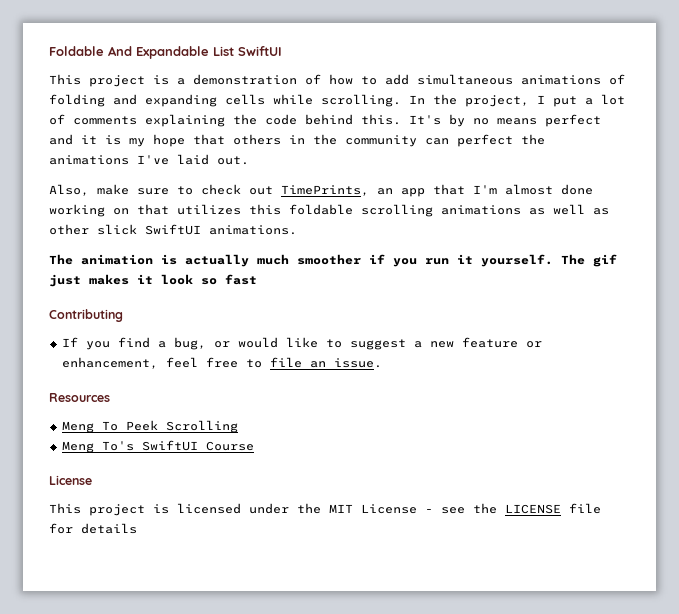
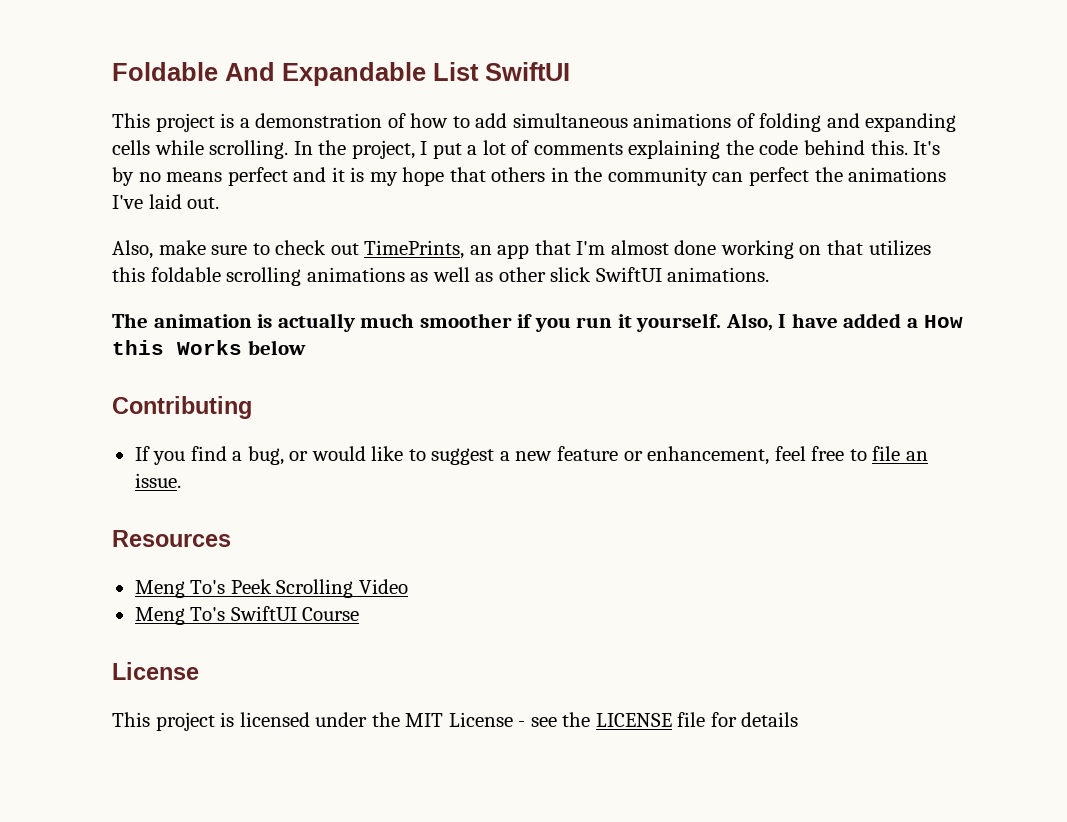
- The gif just makes it look so fast
+ Also, I have added a How this Works below
- Meng To Peek Scrolling
+ Meng To's Peek Scrolling Video

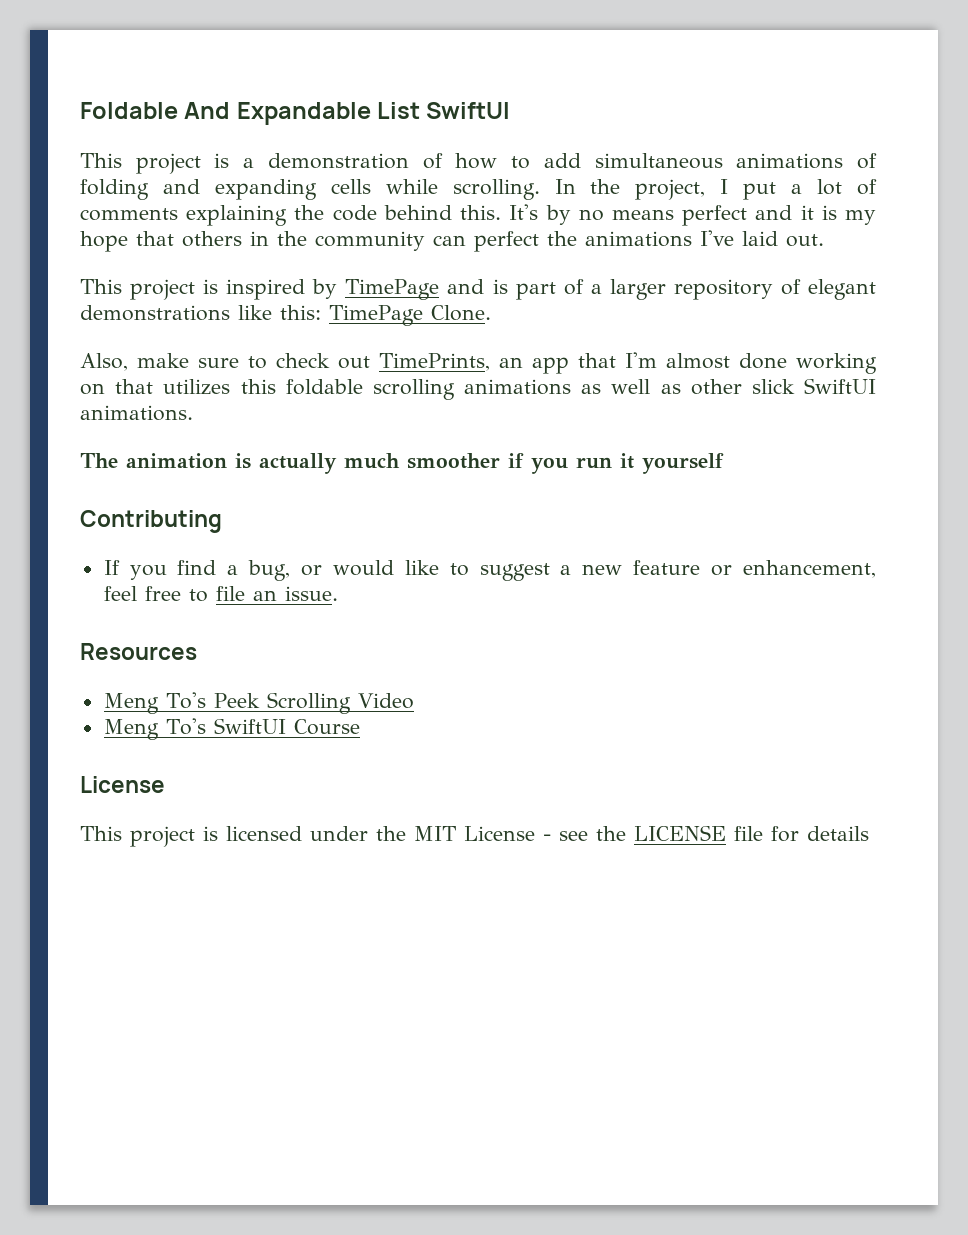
+ This project is inspired by TimePage and is part of a larger repository of elegant demonstrations like this: TimePage Clone.
- The animation is actually much smoother if you run it yourself. Also, I have added a How this Works below
+ The animation is actually much smoother if you run it yourself

